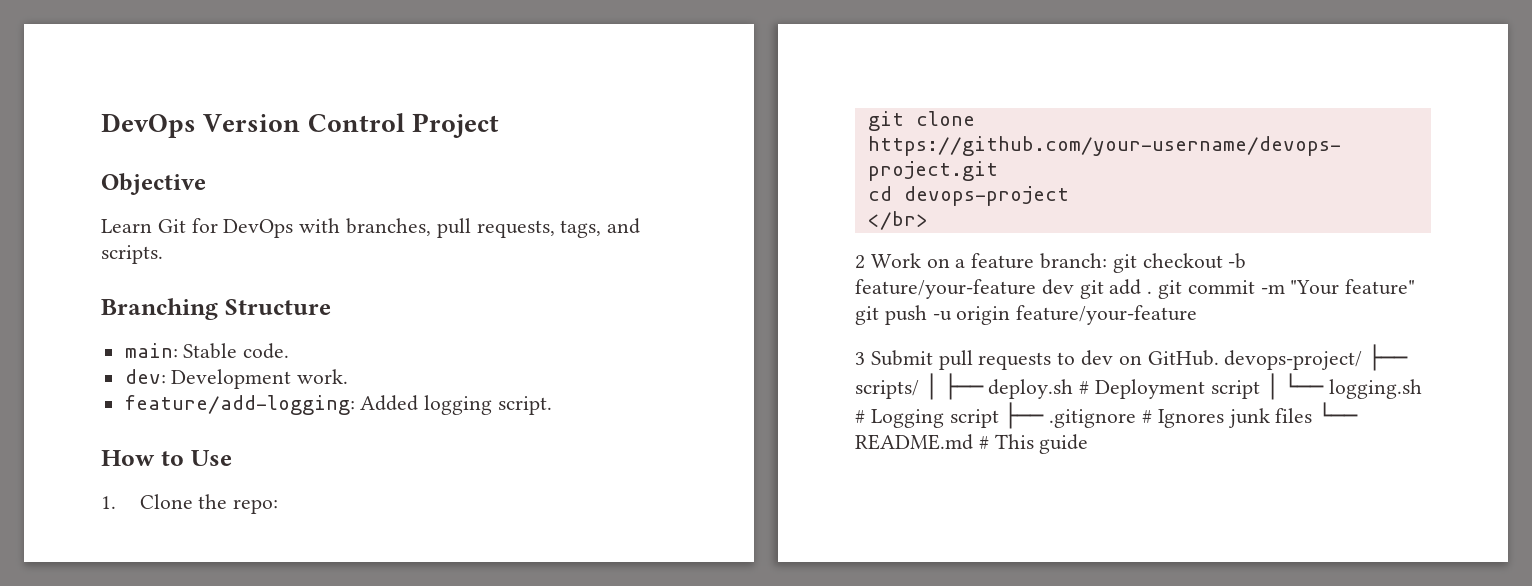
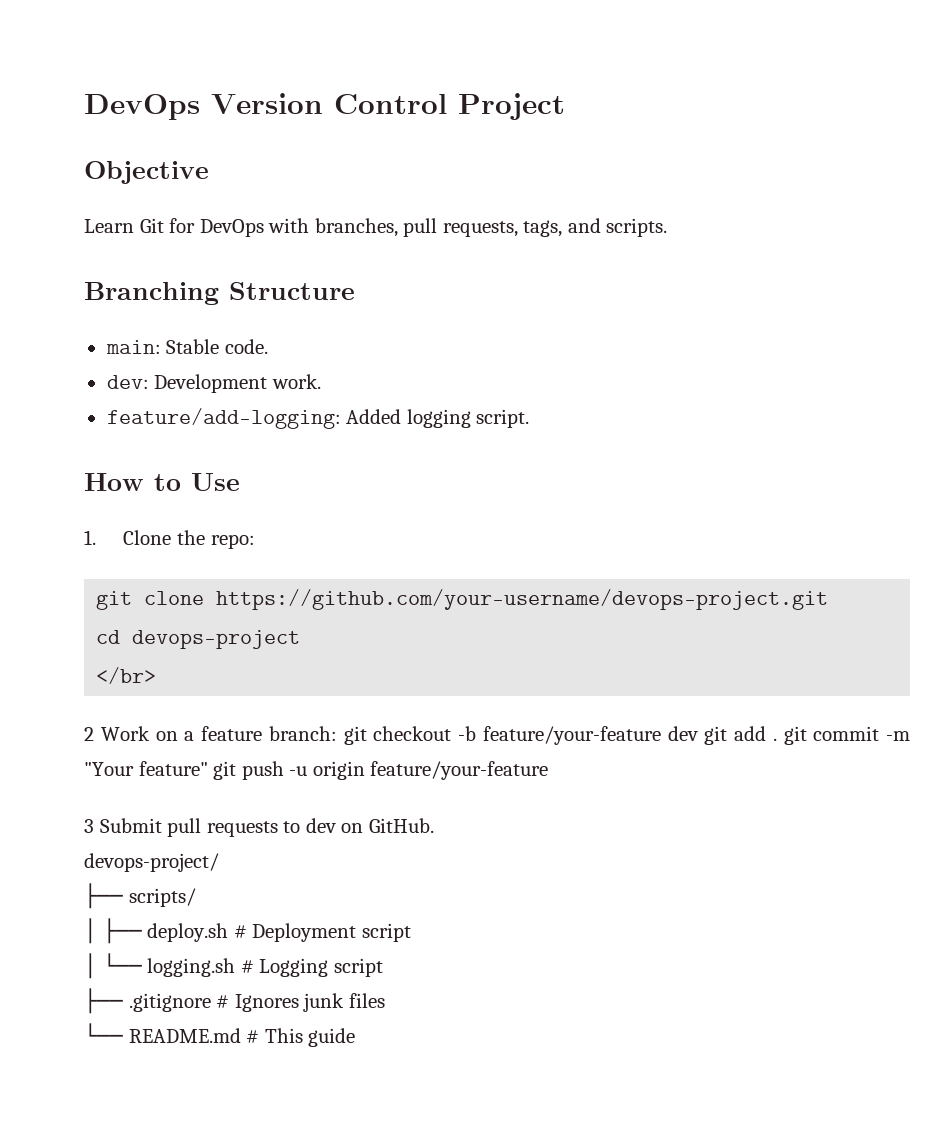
- 3 Submit pull requests to dev on GitHub. devops-project/ ├── scripts/ │ ├── deploy.sh # Deployment script │ └── logging.sh # Logging script ├── .gitignore # Ignores junk files └── README.md # This guide
+ 3 Submit pull requests to dev on GitHub.
+ devops-project/
+ ├── scripts/
+ │ ├── deploy.sh # Deployment script
+ │ └── logging.sh # Logging script
+ ├── .gitignore # Ignores junk files
+ └── README.md # This guide

